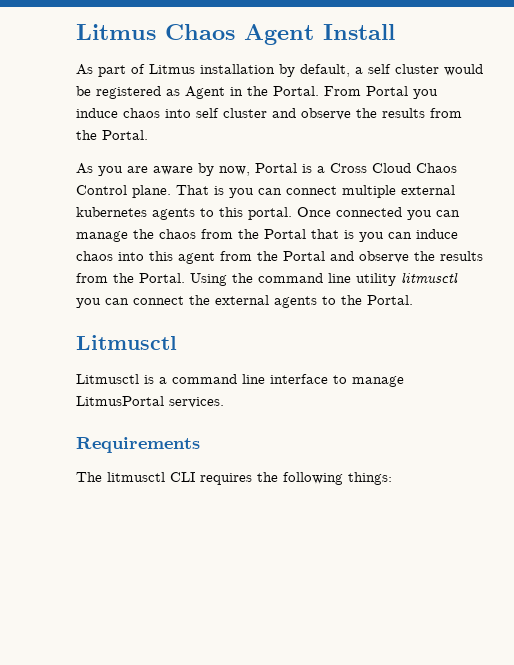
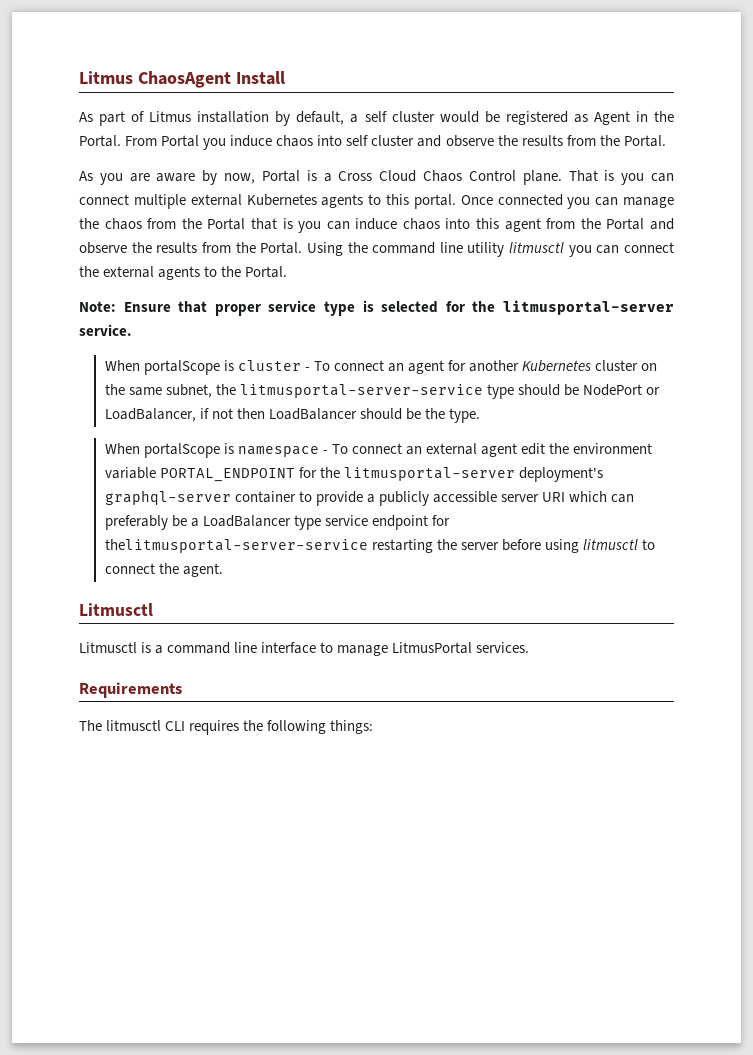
- Litmus Chaos Agent Install
+ Litmus ChaosAgent Install
- That is you can connect multiple external kubernetes agents to this portal.
+ That is you can connect multiple external Kubernetes agents to this portal.
+ Note: Ensure that proper service type is selected for the litmusportal-server service.
+ When portalScope is cluster - To connect an agent for another Kubernetes cluster on the same subnet, the litmusportal-server-service type should be NodePort or LoadBalancer, if not then LoadBalancer should be the type.
+ When portalScope is namespace - To connect an external agent edit the environment variable PORTAL_ENDPOINT for the litmusportal-server deployment's graphql-server container to provide a publicly accessible server URI which can preferably be a LoadBalancer type service endpoint for thelitmusportal-server-service restarting the server before using litmusctl to connect the agent.

